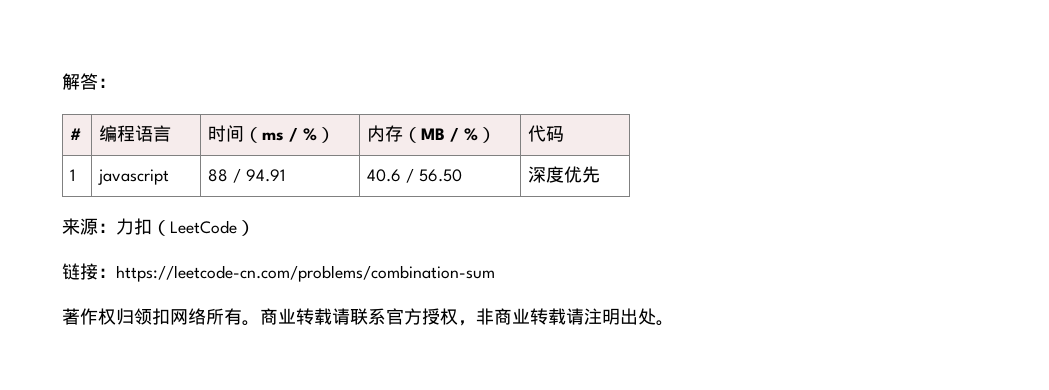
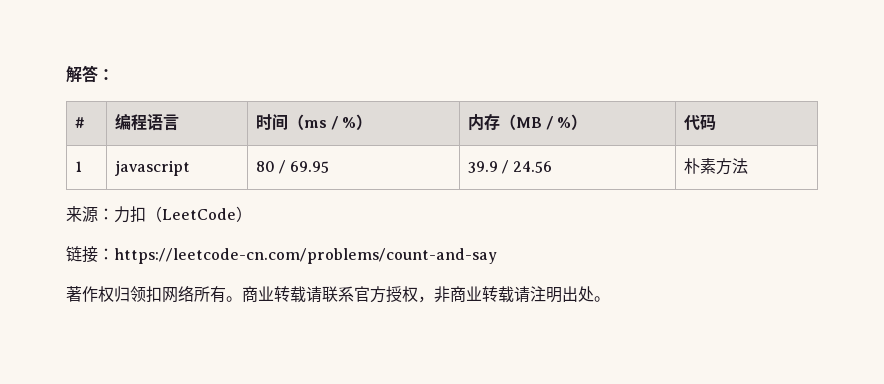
- 1 | javascript | 88 / 94.91 | 40.6 / 56.50 | 深度优先
+ 1 | javascript | 80 / 69.95 | 39.9 / 24.56 | 朴素方法
- 链接：https://leetcode-cn.com/problems/combination-sum
+ 链接：https://leetcode-cn.com/problems/count-and-say

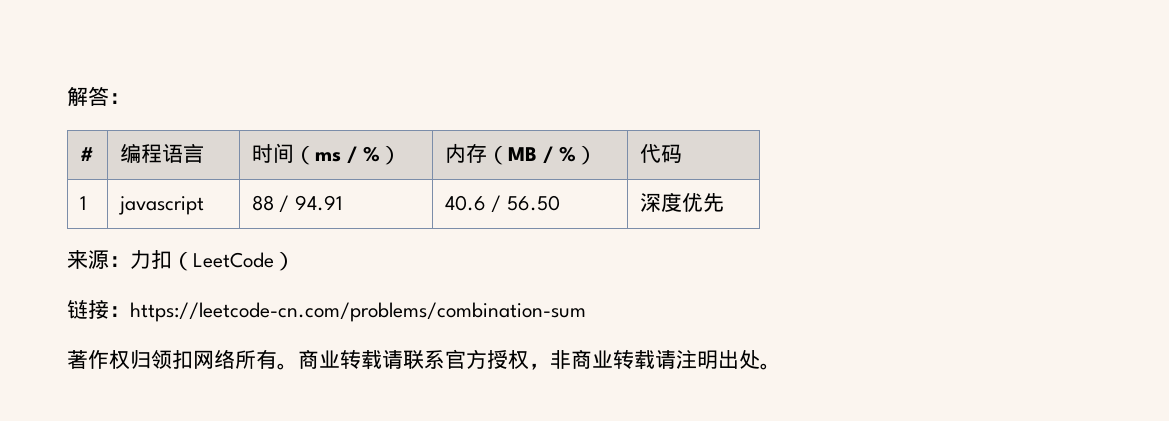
- 1 | javascript | 80 / 69.95 | 39.9 / 24.56 | 朴素方法
+ 1 | javascript | 88 / 94.91 | 40.6 / 56.50 | 深度优先
- 链接：https://leetcode-cn.com/problems/count-and-say
+ 链接：https://leetcode-cn.com/problems/combination-sum

